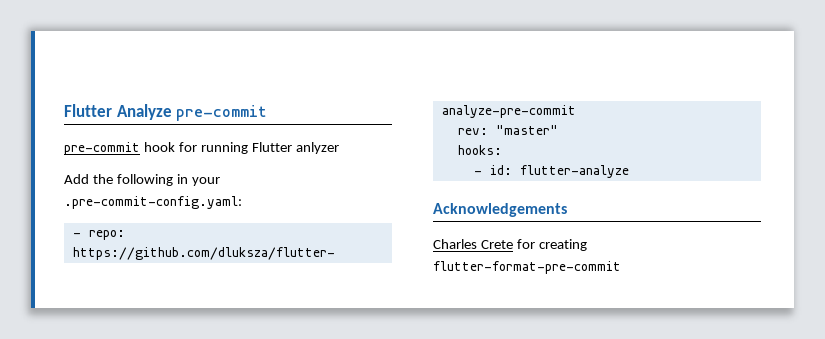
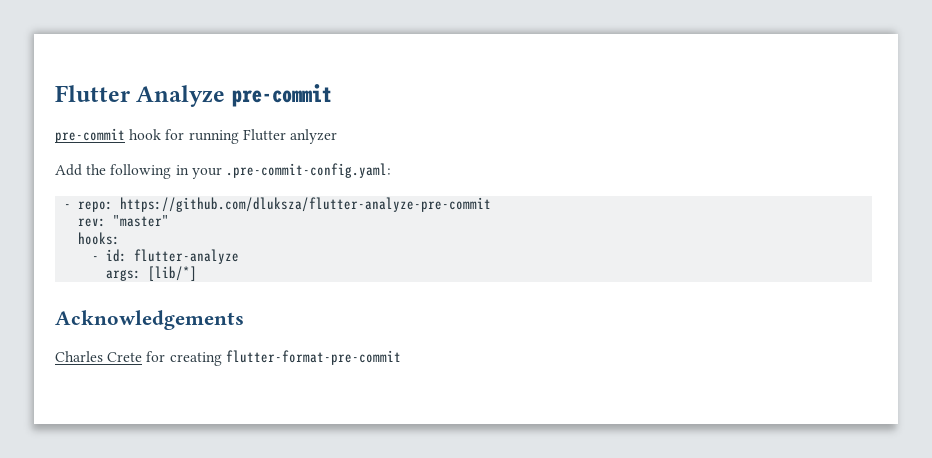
+ args: [lib/*]

